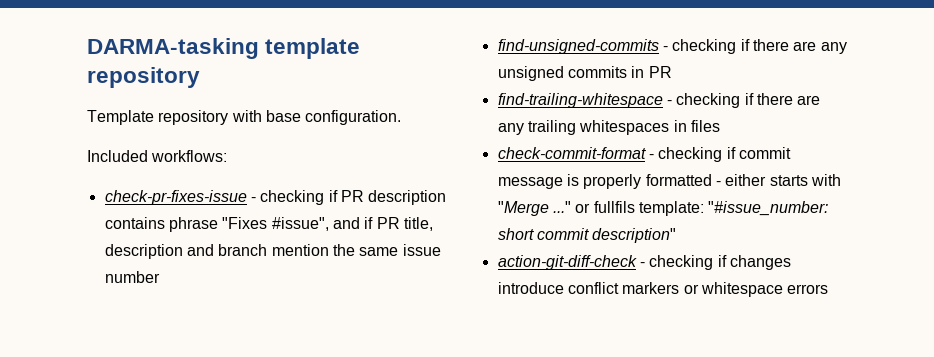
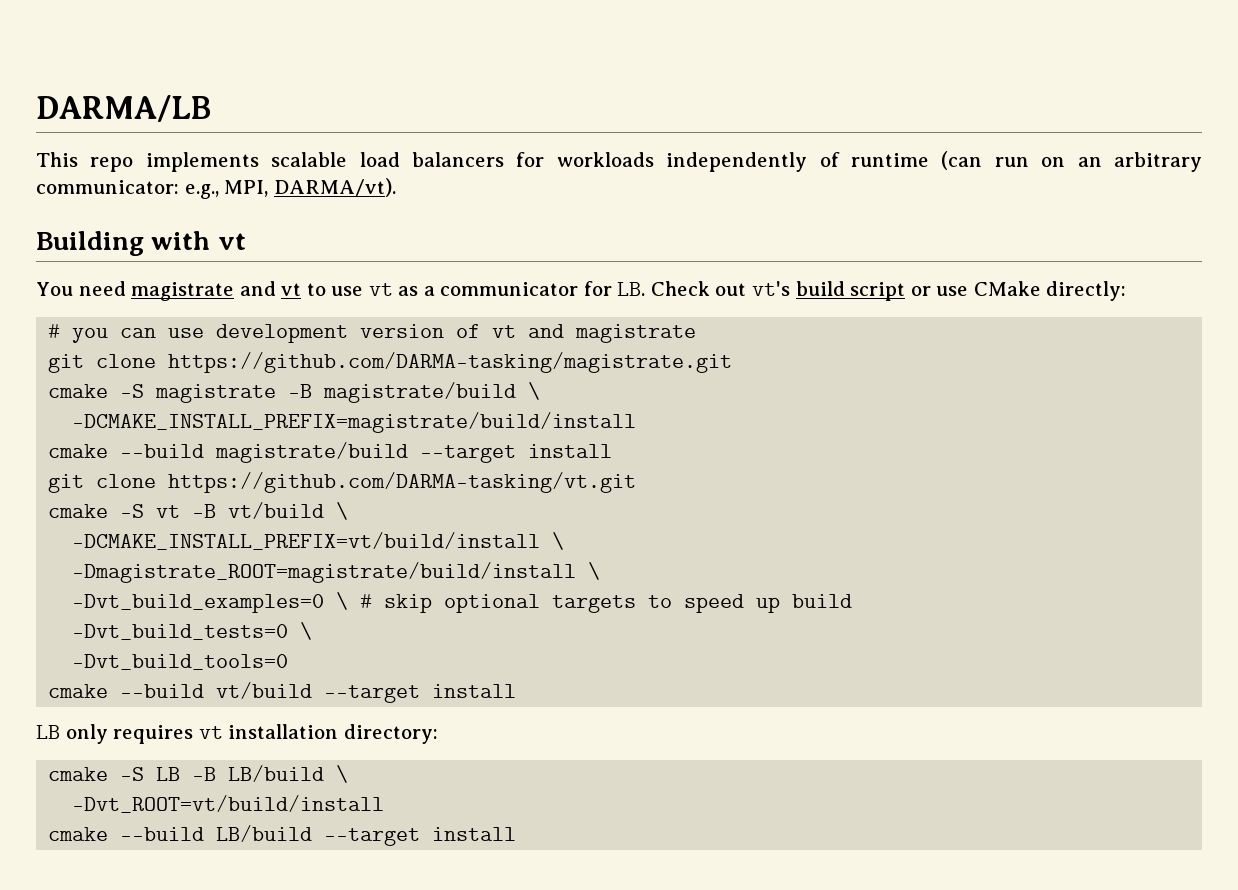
- DARMA-tasking template repository
- Template repository with base configuration.
- Included workflows:
- check-pr-fixes-issue - checking if PR description contains phrase "Fixes #issue", and if PR title, description and branch mention the same issue number
- find-unsigned-commits - checking if there are any unsigned commits in PR
- find-trailing-whitespace - checking if there are any trailing whitespaces in files
- check-commit-format - checking if commit message is properly formatted - either starts with "Merge ..." or fullfils template: "#issue_number: short commit description"
- action-git-diff-check - checking if changes introduce conflict markers or whitespace errors
+ DARMA/LB
+ This repo implements scalable load balancers for workloads independently of runtime (can run on an arbitrary communicator: e.g., MPI, DARMA/vt).
+ Building with vt
+ You need magistrate and vt to use vt as a communicator for LB. Check out vt's build script or use CMake directly:
+ # you can use development version of vt and magistrate
+ git clone https://github.com/DARMA-tasking/magistrate.git
+ cmake -S magistrate -B magistrate/build \
+ -DCMAKE_INSTALL_PREFIX=magistrate/build/install
+ cmake --build magistrate/build --target install
+ git clone https://github.com/DARMA-tasking/vt.git
+ cmake -S vt -B vt/build \
+ -DCMAKE_INSTALL_PREFIX=vt/build/install \
+ -Dmagistrate_ROOT=magistrate/build/install \
+ -Dvt_build_examples=0 \ # skip optional targets to speed up build
+ -Dvt_build_tests=0 \
+ -Dvt_build_tools=0
+ cmake --build vt/build --target install
+ LB only requires vt installation directory:
+ cmake -S LB -B LB/build \
+ -Dvt_ROOT=vt/build/install
+ cmake --build LB/build --target install

